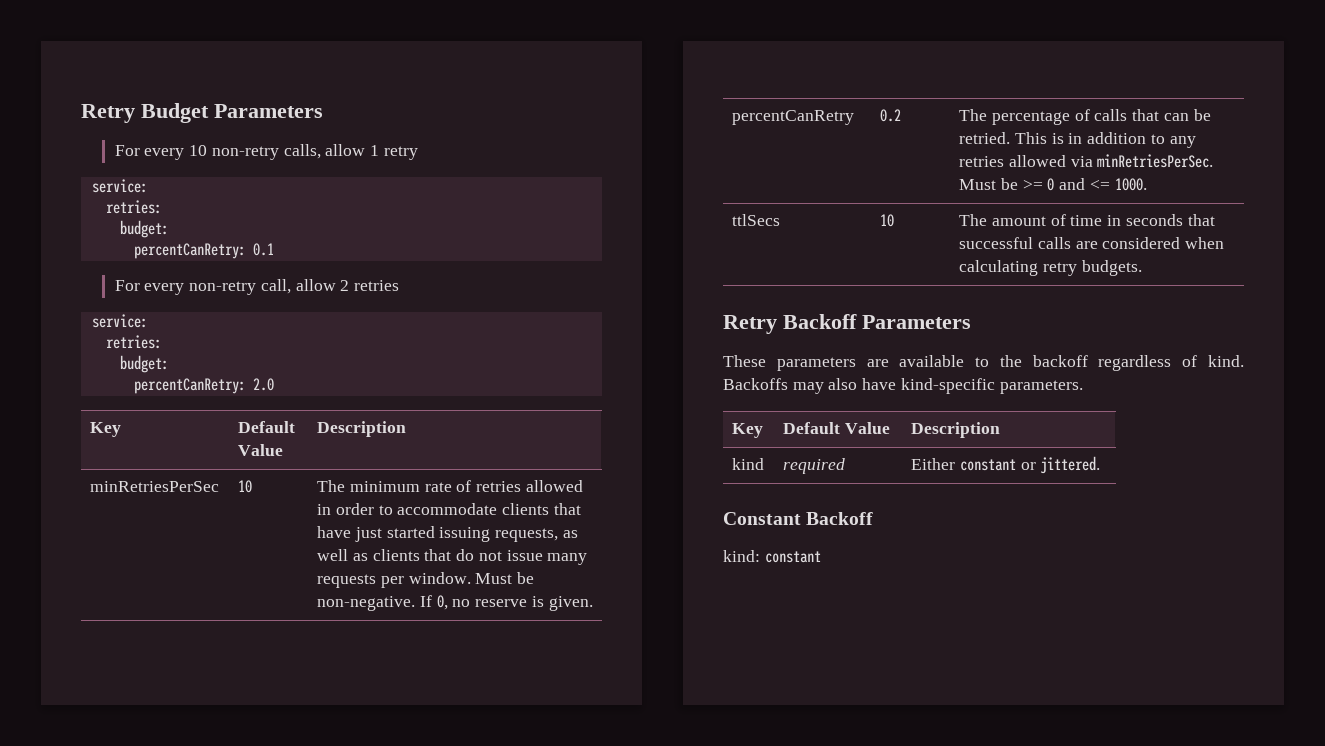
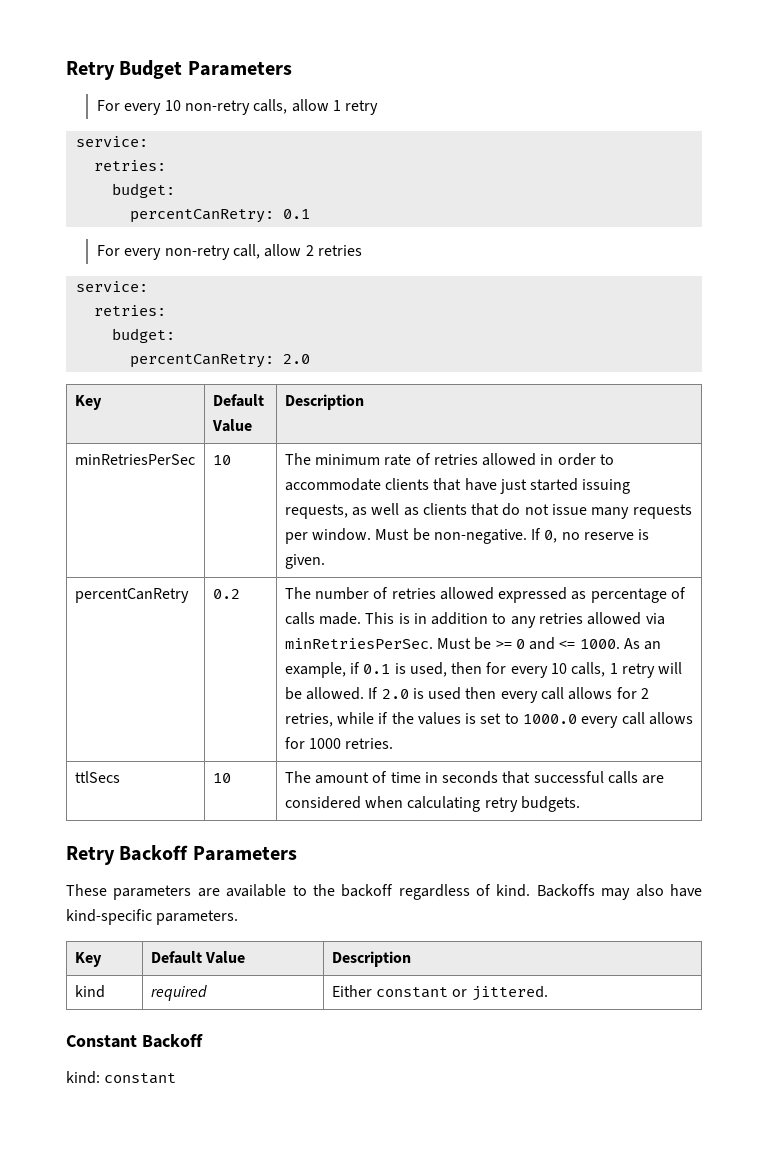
- The percentage of calls that can be retried.
+ The number of retries allowed expressed as percentage of calls made.
+ As an example, if 0.1 is used, then for every 10 calls, 1 retry will be allowed. If 2.0 is used then every call allows for 2 retries, while if the values is set to 1000.0 every call allows for 1000 retries.

